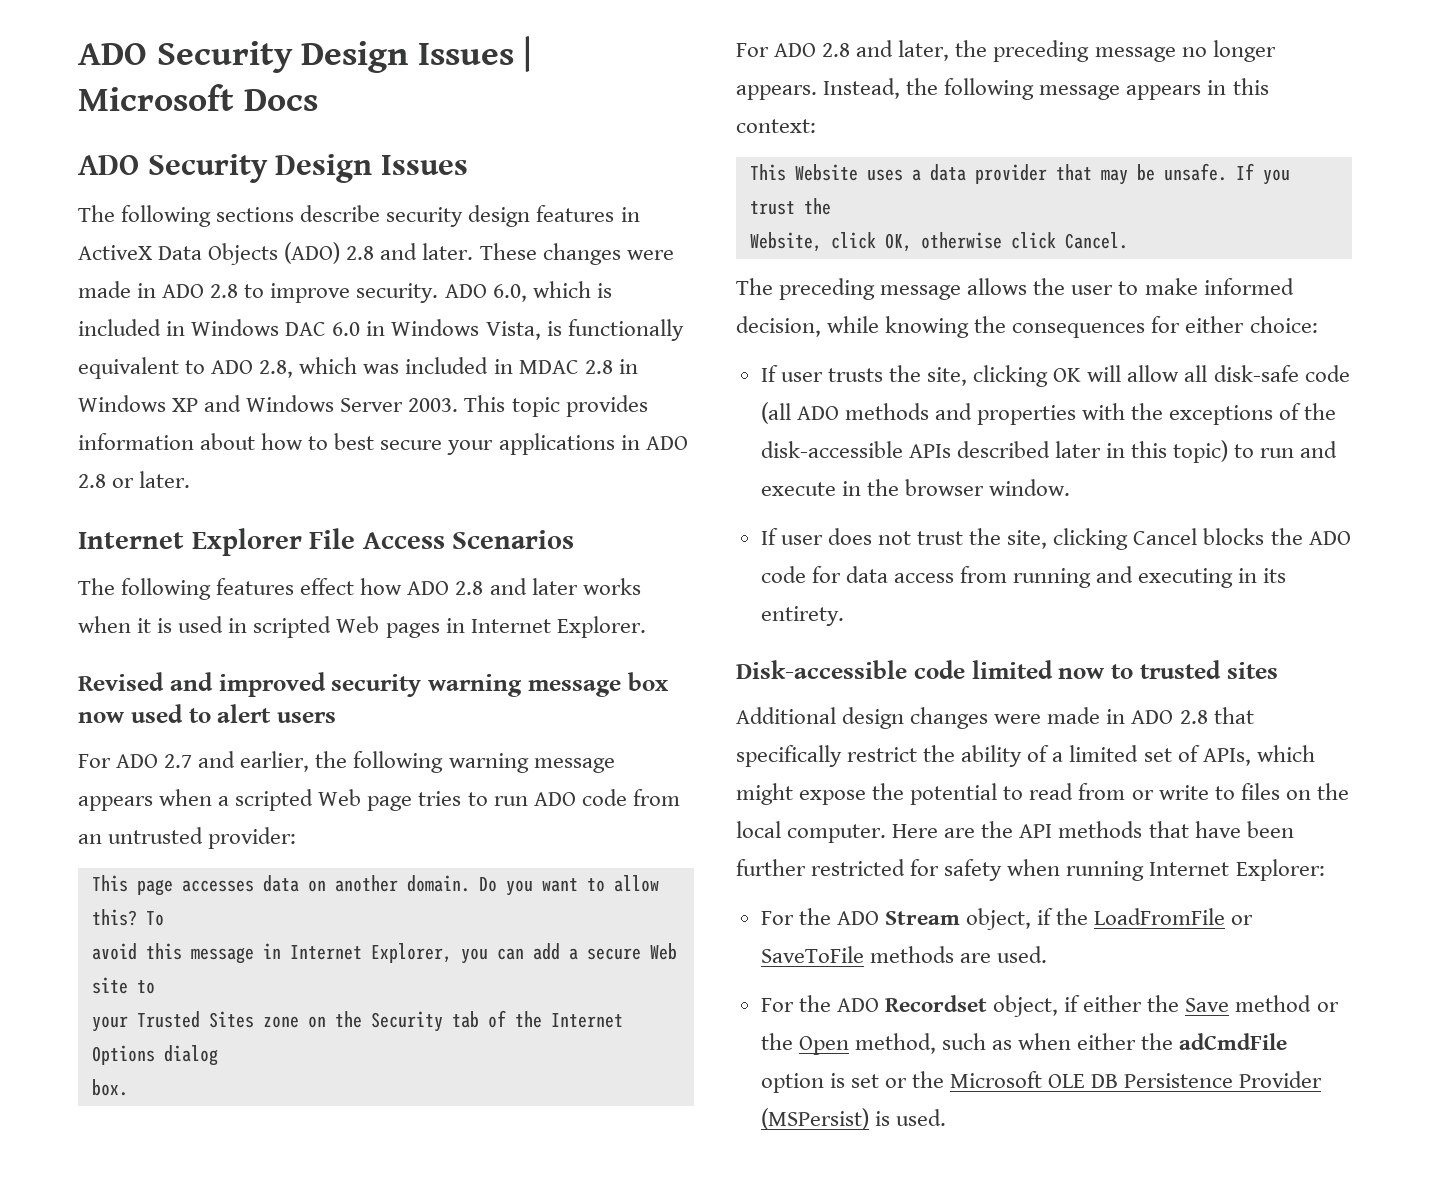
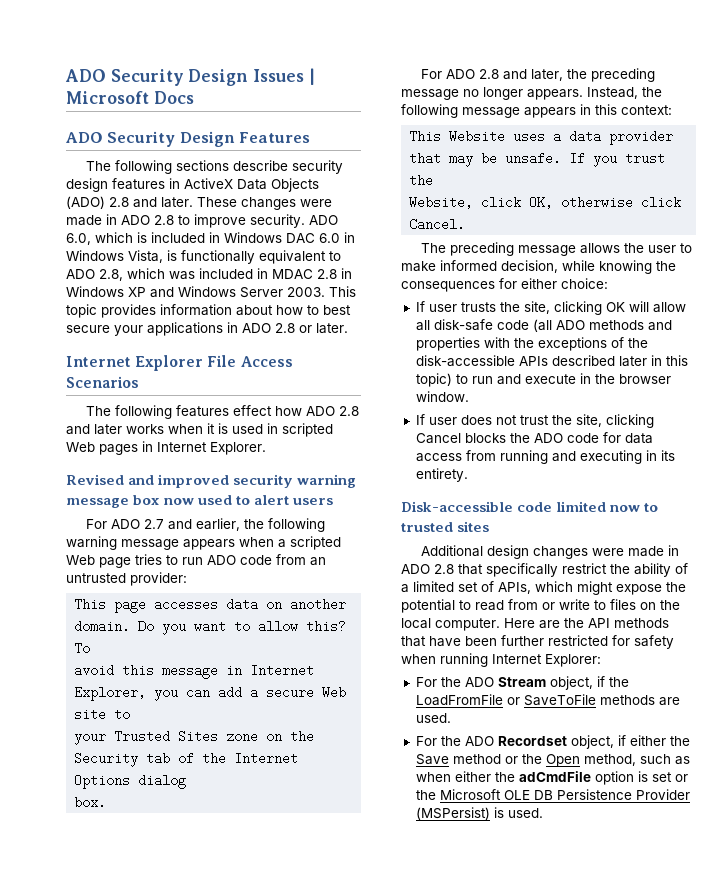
  ADO Security Design Issues | Microsoft Docs
- ADO Security Design Issues
+ ADO Security Design Features

